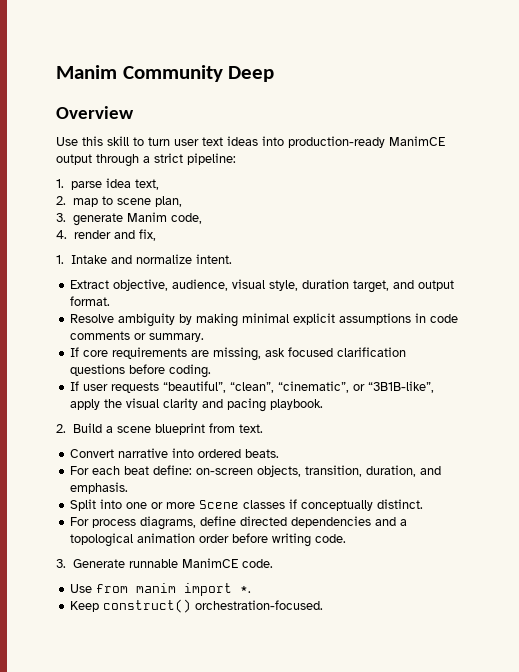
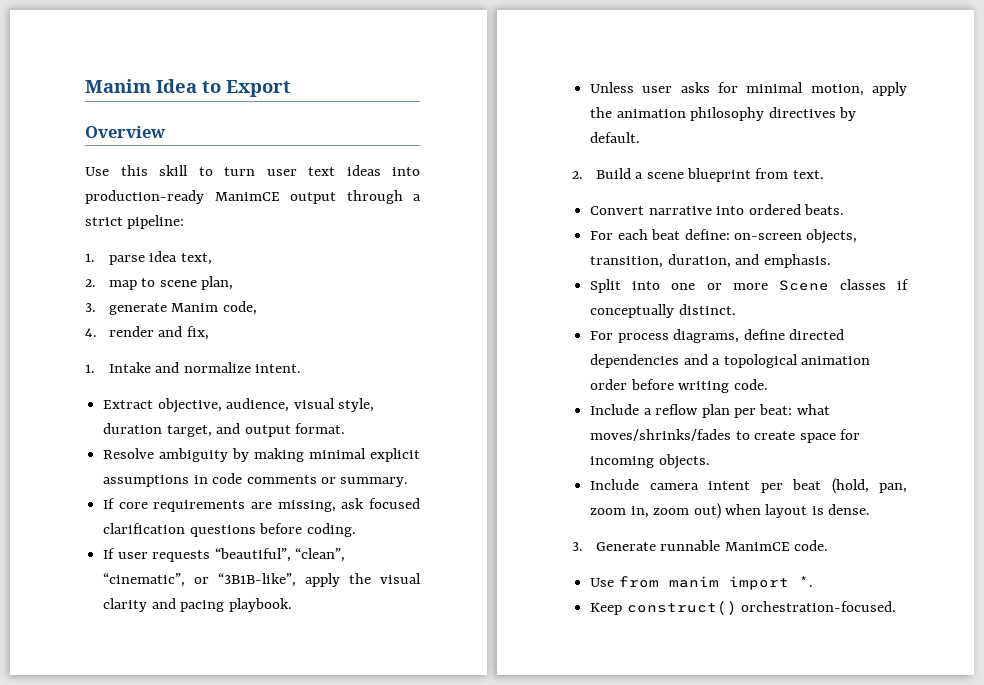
- Manim Community Deep
+ Manim Idea to Export
+ Unless user asks for minimal motion, apply the animation philosophy directives by default.
+ Include a reflow plan per beat: what moves/shrinks/fades to create space for incoming objects.
+ Include camera intent per beat (hold, pan, zoom in, zoom out) when layout is dense.

